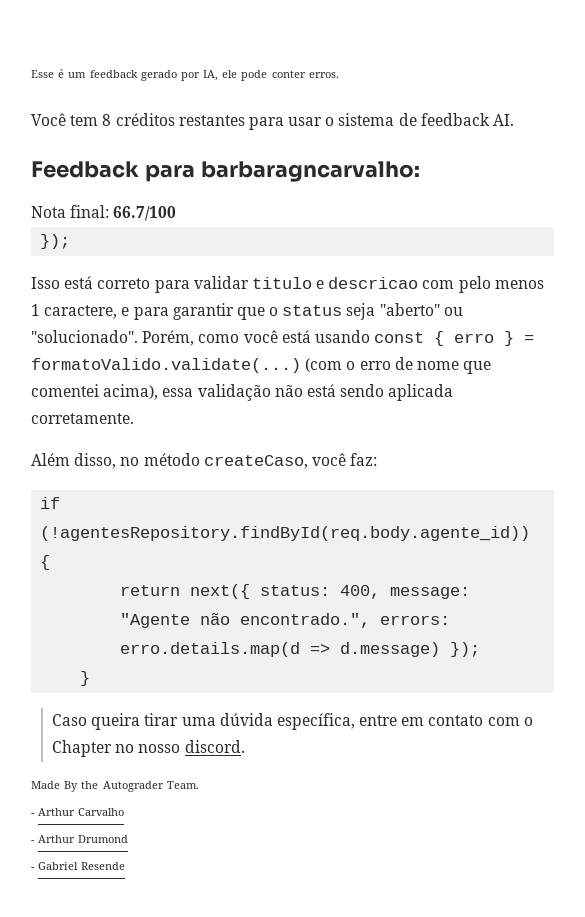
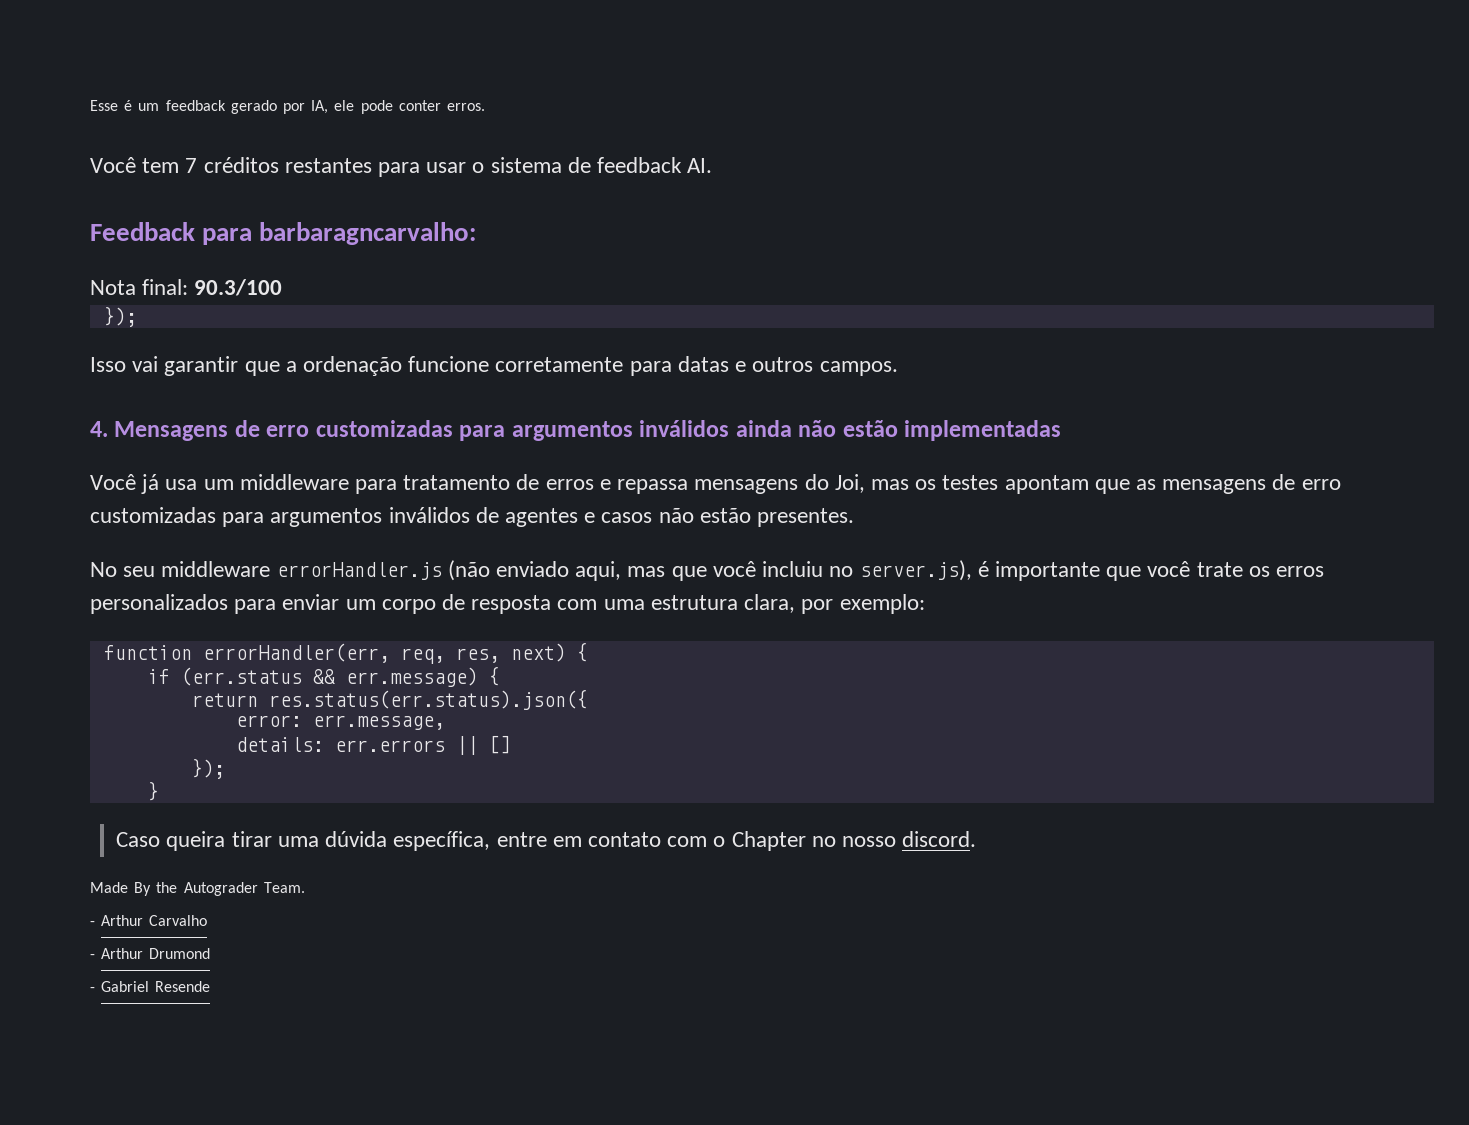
- Você tem 8 créditos restantes para usar o sistema de feedback AI.
+ Você tem 7 créditos restantes para usar o sistema de feedback AI.
- Nota final: 66.7/100
+ Nota final: 90.3/100
- Isso está correto para validar titulo e descricao com pelo menos 1 caractere, e para garantir que o status seja "aberto" ou "solucionado". Porém, como você está usando const { erro } = formatoValido.validate(...) (com o erro de nome que comentei acima), essa validação não está sendo aplicada corretamente.
- Além disso, no método createCaso, você faz:
- if (!agentesRepository.findById(req.body.agente_id)) {
- return next({ status: 400, message: "Agente não encontrado.", errors: erro.details.map(d => d.message) });
+ Isso vai garantir que a ordenação funcione corretamente para datas e outros campos.
+ 4. Mensagens de erro customizadas para argumentos inválidos ainda não estão implementadas
+ Você já usa um middleware para tratamento de erros e repassa mensagens do Joi, mas os testes apontam que as mensagens de erro customizadas para argumentos inválidos de agentes e casos não estão presentes.
+ No seu middleware errorHandler.js (não enviado aqui, mas que você incluiu no server.js), é importante que você trate os erros personalizados para enviar um corpo de resposta com uma estrutura clara, por exemplo:
+ function errorHandler(err, req, res, next) {
+ if (err.status && err.message) {
+ return res.status(err.status).json({
+ error: err.message,
+ details: err.errors || []
+ });

